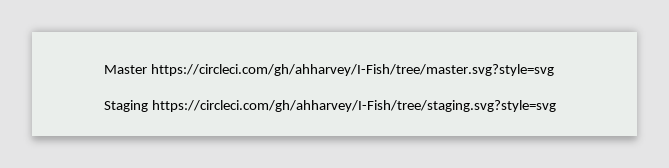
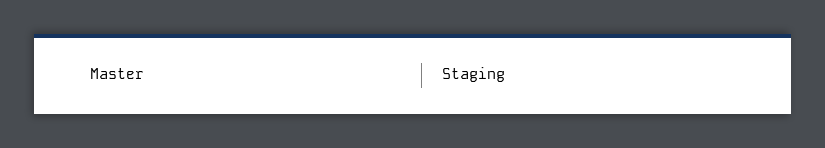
- Master https://circleci.com/gh/ahharvey/I-Fish/tree/master.svg?style=svg
+ Master
- Staging https://circleci.com/gh/ahharvey/I-Fish/tree/staging.svg?style=svg
+ Staging

